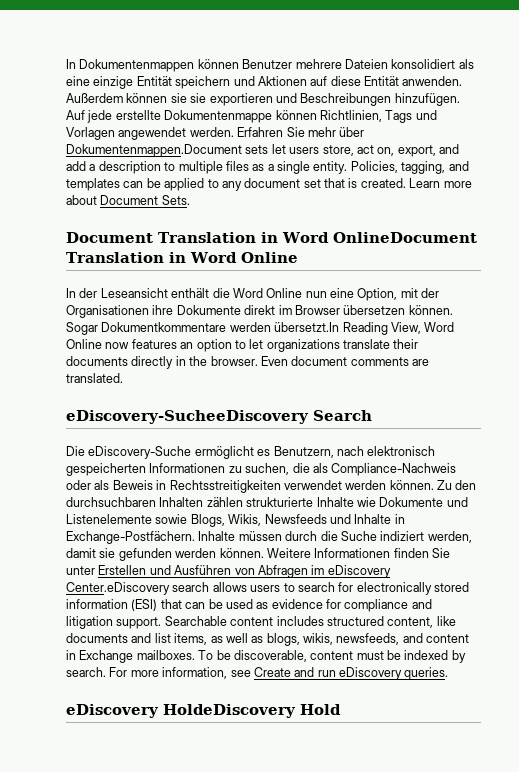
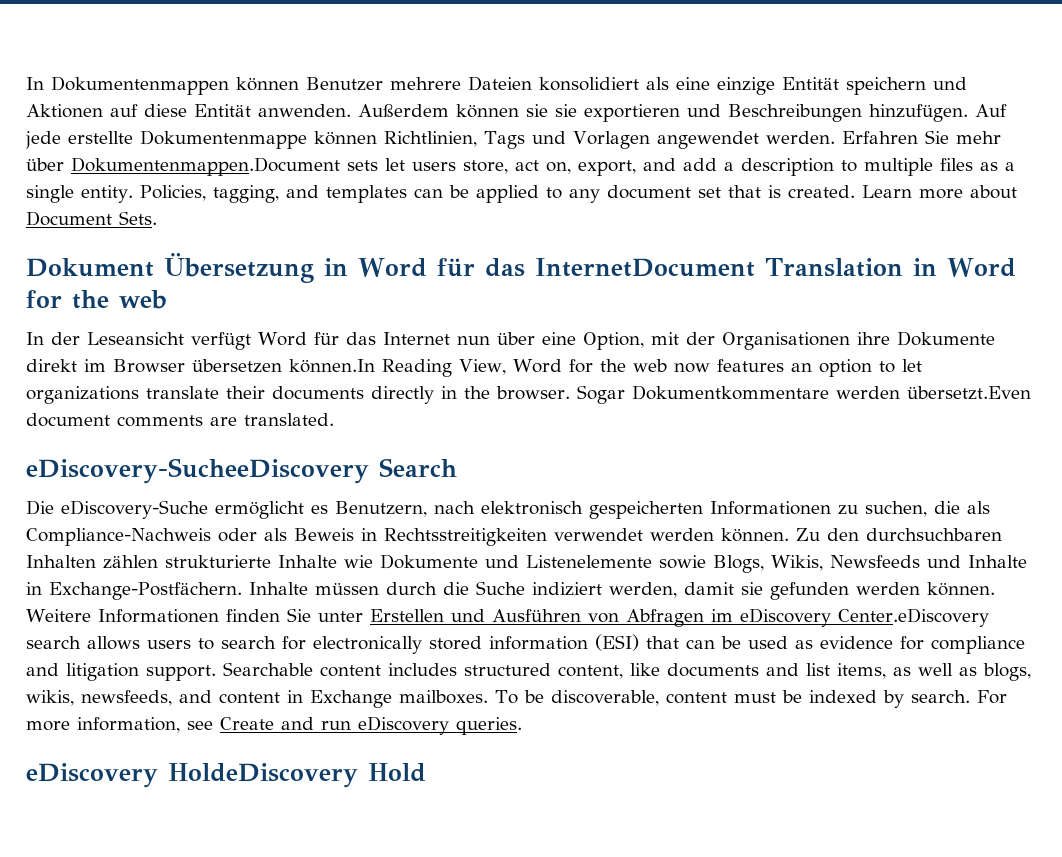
- Document Translation in Word OnlineDocument Translation in Word Online
- In der Leseansicht enthält die Word Online nun eine Option, mit der Organisationen ihre Dokumente direkt im Browser übersetzen können. Sogar Dokumentkommentare werden übersetzt.In Reading View, Word Online now features an option to let organizations translate their documents directly in the browser.
+ Dokument Übersetzung in Word für das InternetDocument Translation in Word for the web
+ In der Leseansicht verfügt Word für das Internet nun über eine Option, mit der Organisationen ihre Dokumente direkt im Browser übersetzen können.In Reading View, Word for the web now features an option to let organizations translate their documents directly in the browser.
- Even document comments are translated.
+ Sogar Dokumentkommentare werden übersetzt.Even document comments are translated.

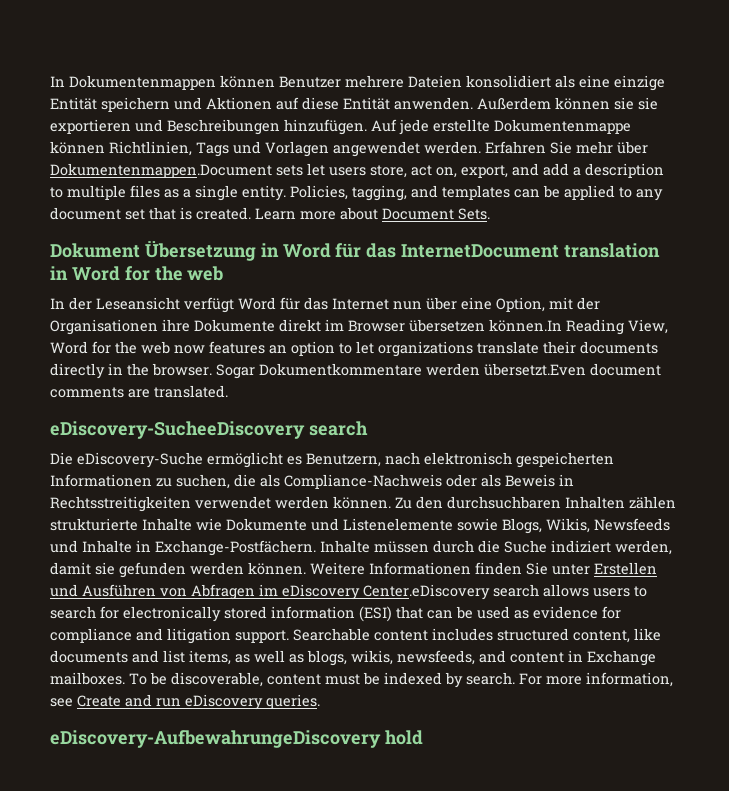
- Dokument Übersetzung in Word für das InternetDocument Translation in Word for the web
+ Dokument Übersetzung in Word für das InternetDocument translation in Word for the web
- eDiscovery-SucheeDiscovery Search
+ eDiscovery-SucheeDiscovery search
- eDiscovery HoldeDiscovery Hold
+ eDiscovery-AufbewahrungeDiscovery hold

